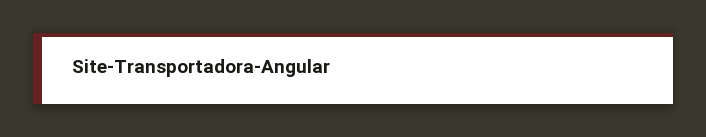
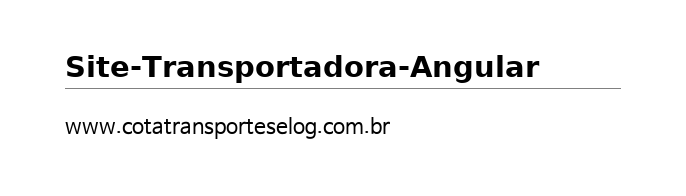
+ www.cotatransporteselog.com.br

